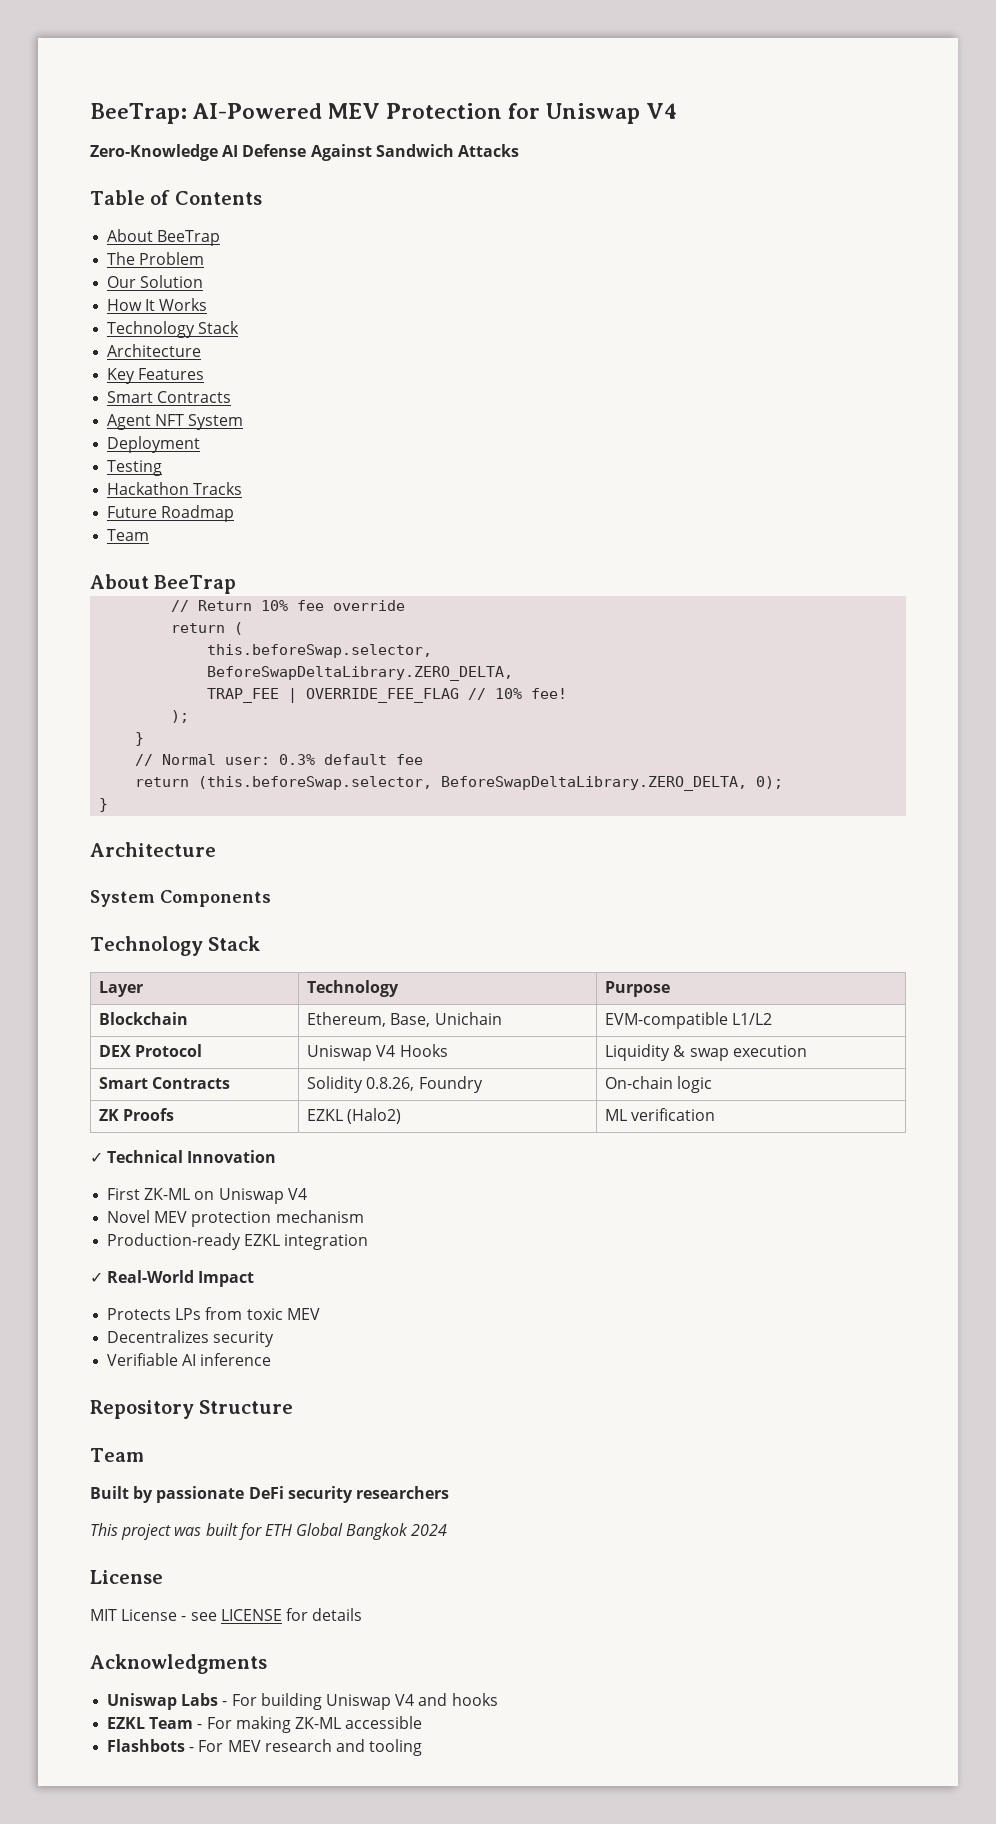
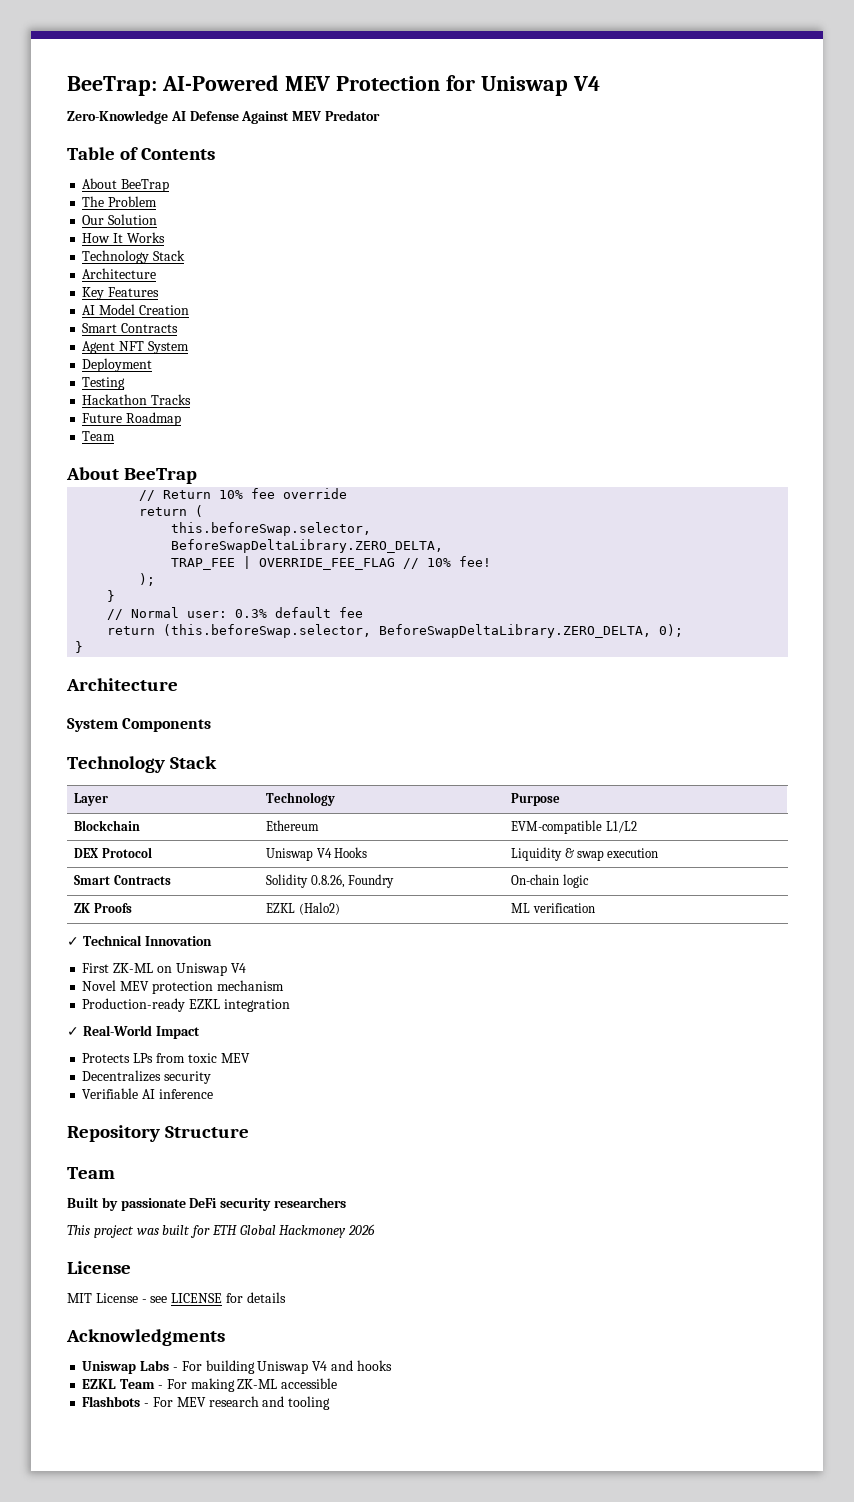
- Zero-Knowledge AI Defense Against Sandwich Attacks
+ Zero-Knowledge AI Defense Against MEV Predator
+ AI Model Creation
- Blockchain | Ethereum, Base, Unichain | EVM-compatible L1/L2
+ Blockchain | Ethereum | EVM-compatible L1/L2
- This project was built for ETH Global Bangkok 2024
+ This project was built for ETH Global Hackmoney 2026

